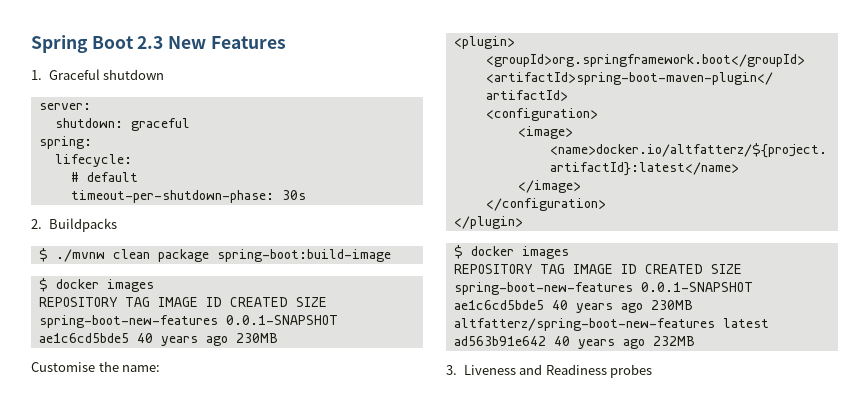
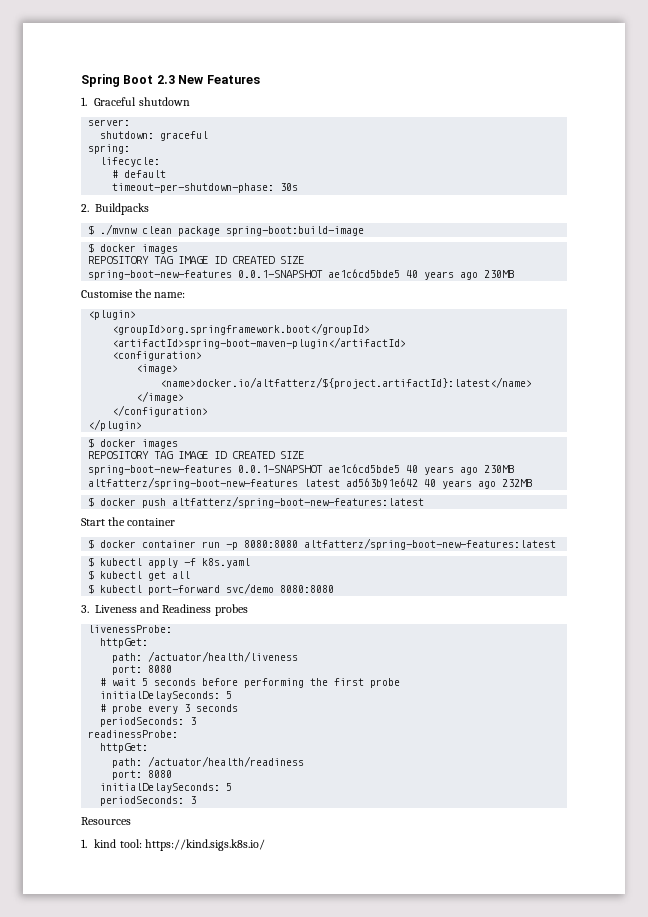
+ $ docker push altfatterz/spring-boot-new-features:latest
+ Start the container
+ $ docker container run -p 8080:8080 altfatterz/spring-boot-new-features:latest
+ $ kubectl apply -f k8s.yaml
+ $ kubectl get all
+ $ kubectl port-forward svc/demo 8080:8080
+ livenessProbe:
+ httpGet:
+ path: /actuator/health/liveness
+ port: 8080
+ # wait 5 seconds before performing the first probe
+ initialDelaySeconds: 5
+ # probe every 3 seconds
+ periodSeconds: 3
+ readinessProbe:
+ httpGet:
+ path: /actuator/health/readiness
+ port: 8080
+ initialDelaySeconds: 5
+ periodSeconds: 3
+ Resources
+ 1. kind tool: https://kind.sigs.k8s.io/

